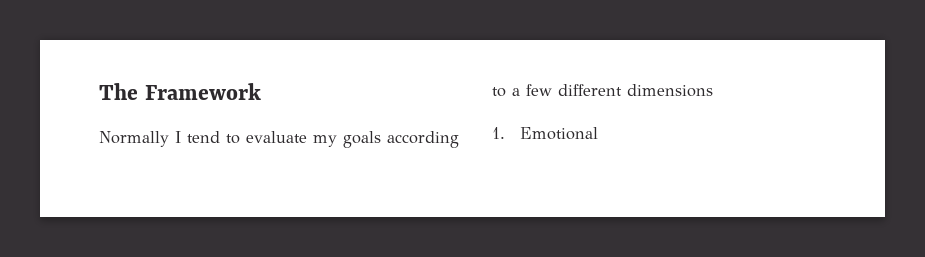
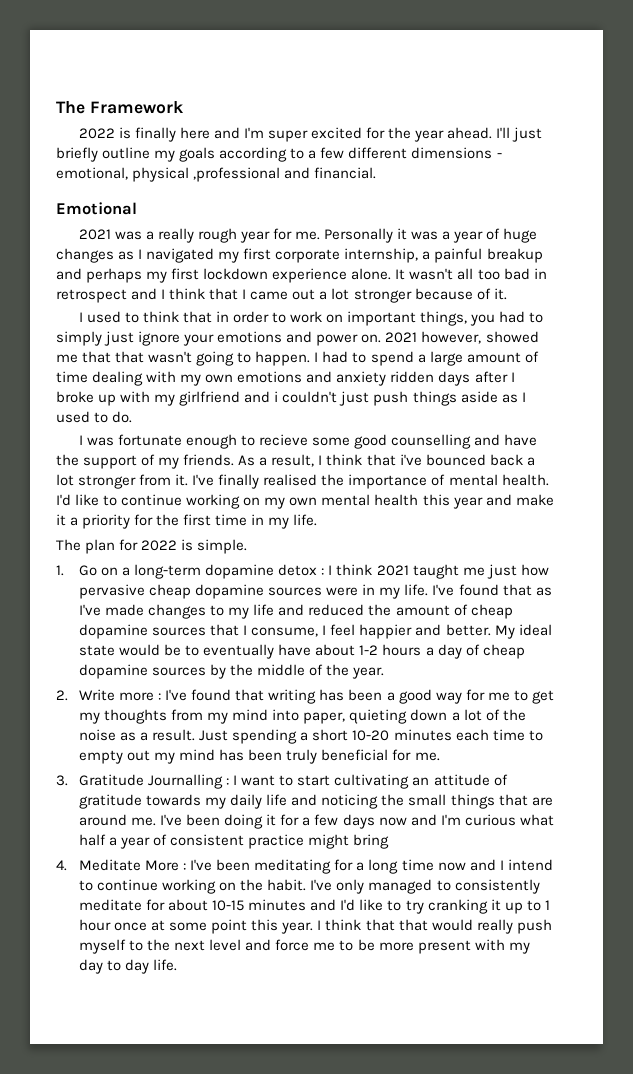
- Normally I tend to evaluate my goals according to a few different dimensions
- 1. Emotional
+ 2022 is finally here and I'm super excited for the year ahead. I'll just briefly outline my goals according to a few different dimensions - emotional, physical ,professional and financial.
+ Emotional
+ 2021 was a really rough year for me. Personally it was a year of huge changes as I navigated my first corporate internship, a painful breakup and perhaps my first lockdown experience alone. It wasn't all too bad in retrospect and I think that I came out a lot stronger because of it.
+ I used to think that in order to work on important things, you had to simply just ignore your emotions and power on. 2021 however, showed me that that wasn't going to happen. I had to spend a large amount of time dealing with my own emotions and anxiety ridden days after I broke up with my girlfriend and i couldn't just push things aside as I used to do.
+ I was fortunate enough to recieve some good counselling and have the support of my friends. As a result, I think that i've bounced back a lot stronger from it. I've finally realised the importance of mental health. I'd like to continue working on my own mental health this year and make it a priority for the first time in my life.
+ The plan for 2022 is simple.
+ 1. Go on a long-term dopamine detox : I think 2021 taught me just how pervasive cheap dopamine sources were in my life. I've found that as I've made changes to my life and reduced the amount of cheap dopamine sources that I consume, I feel happier and better. My ideal state would be to eventually have about 1-2 hours a day of cheap dopamine sources by the middle of the year.
+ 2. Write more : I've found that writing has been a good way for me to get my thoughts from my mind into paper, quieting down a lot of the noise as a result. Just spending a short 10-20 minutes each time to empty out my mind has been truly beneficial for me.
+ 3. Gratitude Journalling : I want to start cultivating an attitude of gratitude towards my daily life and noticing the small things that are around me. I've been doing it for a few days now and I'm curious what half a year of consistent practice might bring
+ 4. Meditate More : I've been meditating for a long time now and I intend to continue working on the habit. I've only managed to consistently meditate for about 10-15 minutes and I'd like to try cranking it up to 1 hour once at some point this year. I think that that would really push myself to the next level and force me to be more present with my day to day life.

